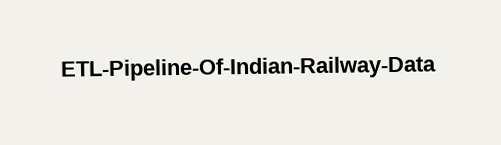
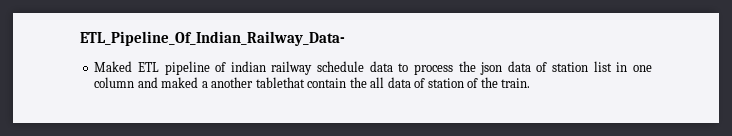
- ETL-Pipeline-Of-Indian-Railway-Data
+ ETL_Pipeline_Of_Indian_Railway_Data-
+ Maked ETL pipeline of indian railway schedule data to process the json data of station list in one column and maked a another tablethat contain the all data of station of the train.

